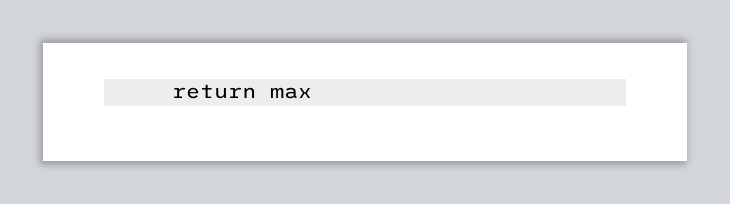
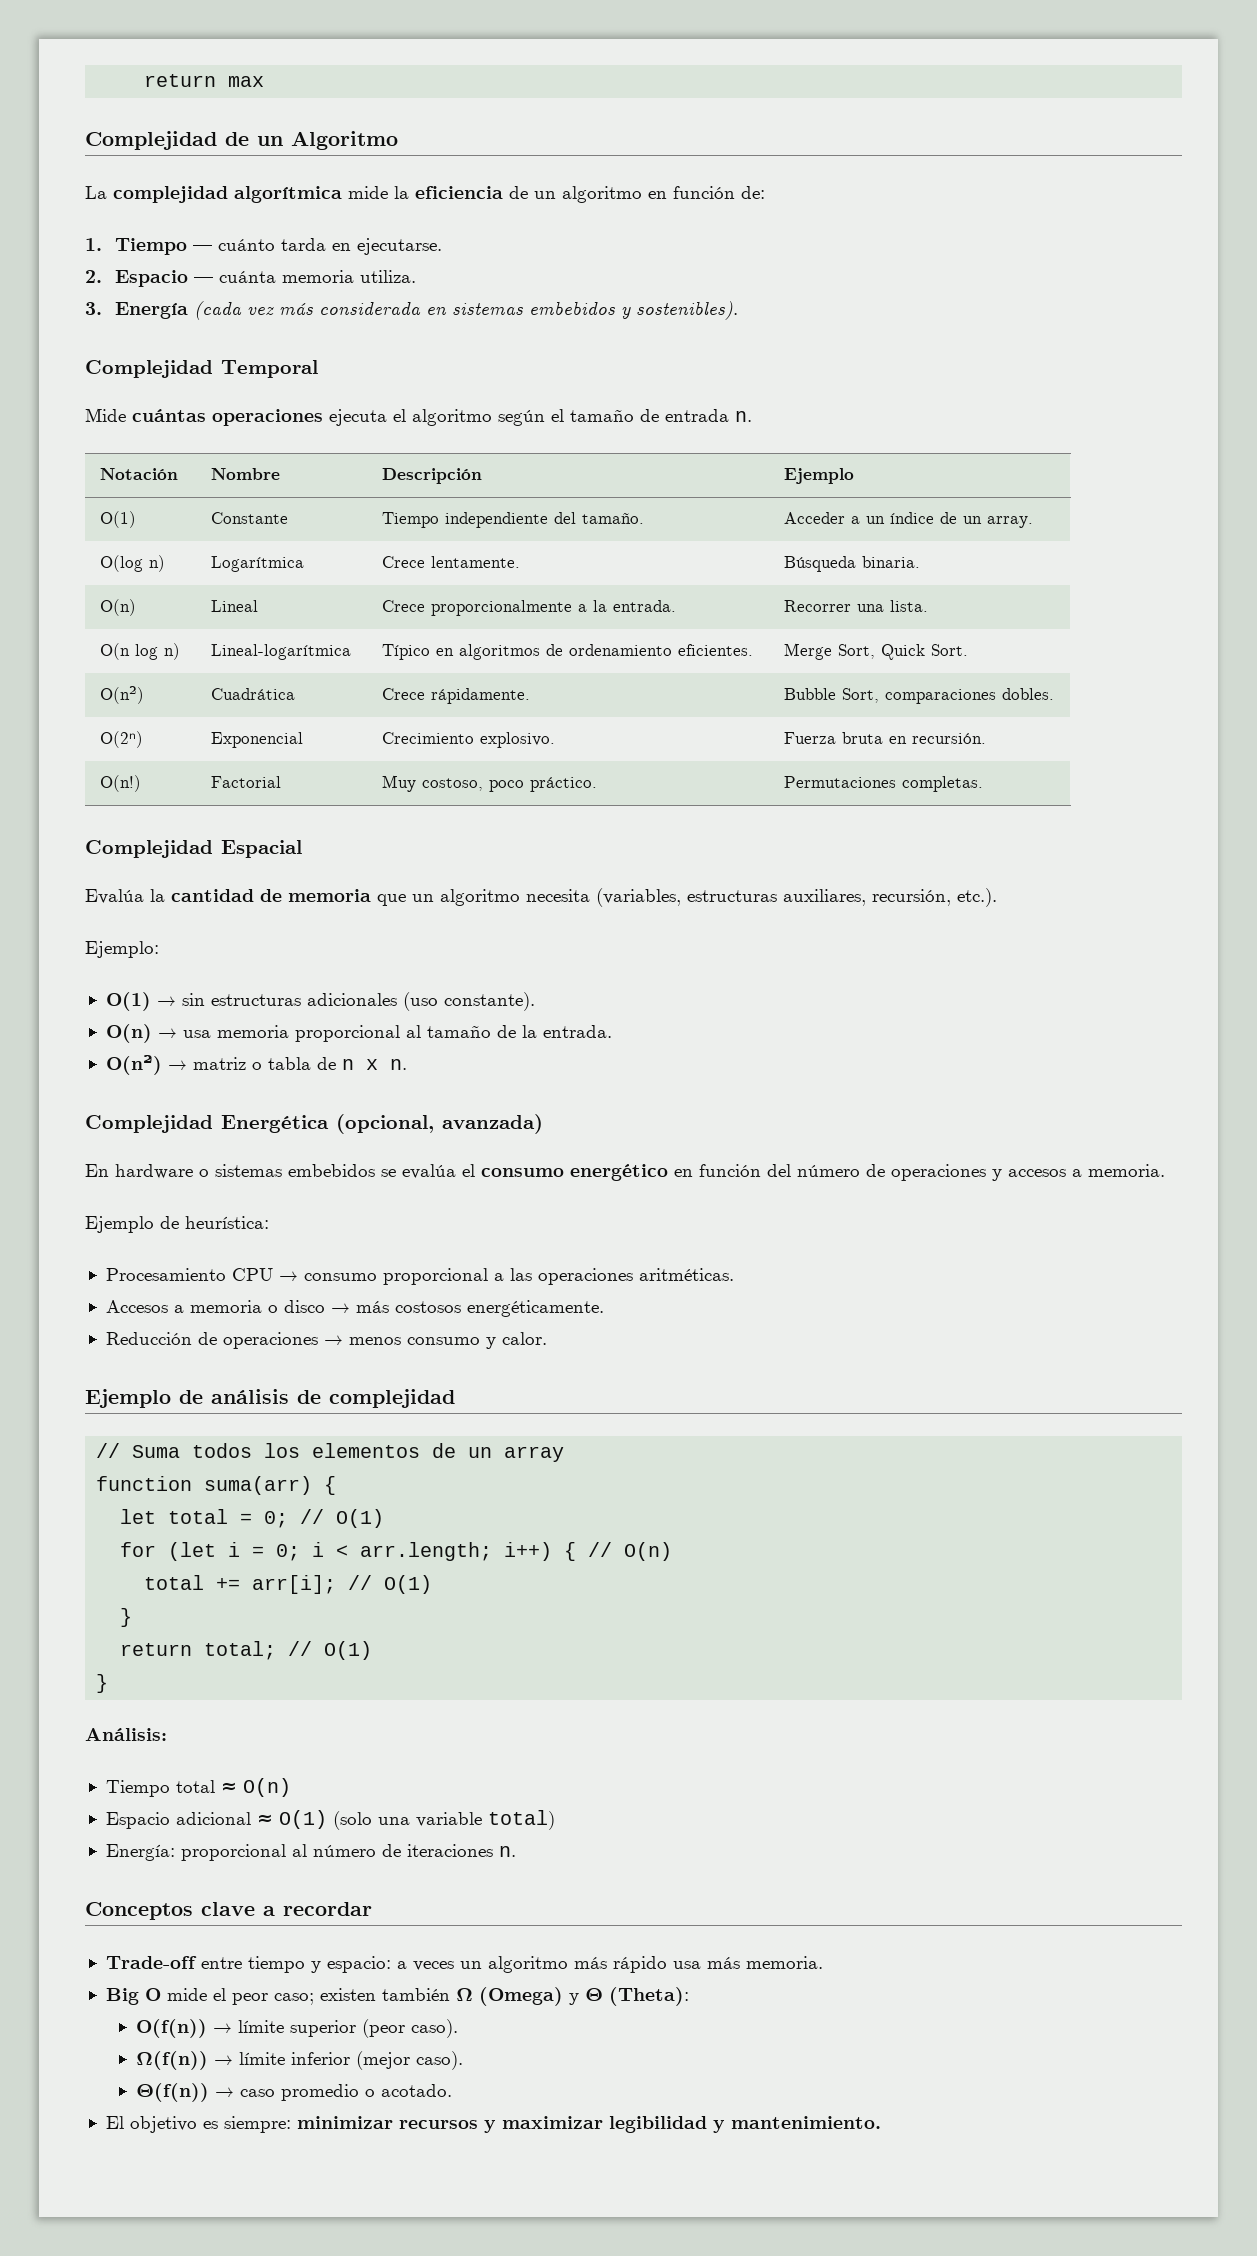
+ Complejidad de un Algoritmo
+ La complejidad algorítmica mide la eficiencia de un algoritmo en función de:
+ 1. Tiempo — cuánto tarda en ejecutarse.
+ 2. Espacio — cuánta memoria utiliza.
+ 3. Energía (cada vez más considerada en sistemas embebidos y sostenibles).
+ Complejidad Temporal
+ Mide cuántas operaciones ejecuta el algoritmo según el tamaño de entrada n.
+ Notación | Nombre | Descripción | Ejemplo
+ O(1) | Constante | Tiempo independiente del tamaño. | Acceder a un índice de un array.
+ O(log n) | Logarítmica | Crece lentamente. | Búsqueda binaria.
+ O(n) | Lineal | Crece proporcionalmente a la entrada. | Recorrer una lista.
+ O(n log n) | Lineal-logarítmica | Típico en algoritmos de ordenamiento eficientes. | Merge Sort, Quick Sort.
+ O(n²) | Cuadrática | Crece rápidamente. | Bubble Sort, comparaciones dobles.
+ O(2ⁿ) | Exponencial | Crecimiento explosivo. | Fuerza bruta en recursión.
+ O(n!) | Factorial | Muy costoso, poco práctico. | Permutaciones completas.
+ Complejidad Espacial
+ Evalúa la cantidad de memoria que un algoritmo necesita (variables, estructuras auxiliares, recursión, etc.).
+ Ejemplo:
+ O(1) → sin estructuras adicionales (uso constante).
+ O(n) → usa memoria proporcional al tamaño de la entrada.
+ O(n²) → matriz o tabla de n x n.
+ Complejidad Energética (opcional, avanzada)
+ En hardware o sistemas embebidos se evalúa el consumo energético en función del número de operaciones y accesos a memoria.
+ Ejemplo de heurística:
+ Procesamiento CPU → consumo proporcional a las operaciones aritméticas.
+ Accesos a memoria o disco → más costosos energéticamente.
+ Reducción de operaciones → menos consumo y calor.
+ Ejemplo de análisis de complejidad
+ // Suma todos los elementos de un array
+ function suma(arr) {
+ let total = 0; // O(1)
+ for (let i = 0; i < arr.length; i++) { // O(n)
+ total += arr[i]; // O(1)
+ }
+ return total; // O(1)
+ }
+ Análisis:
+ Tiempo total ≈ O(n)
+ Espacio adicional ≈ O(1) (solo una variable total)
+ Energía: proporcional al número de iteraciones n.
+ Conceptos clave a recordar
+ Trade-off entre tiempo y espacio: a veces un algoritmo más rápido usa más memoria.
+ Big O mide el peor caso; existen también Ω (Omega) y Θ (Theta):
+ O(f(n)) → límite superior (peor caso).
+ Ω(f(n)) → límite inferior (mejor caso).
+ Θ(f(n)) → caso promedio o acotado.
+ El objetivo es siempre: minimizar recursos y maximizar legibilidad y mantenimiento.

